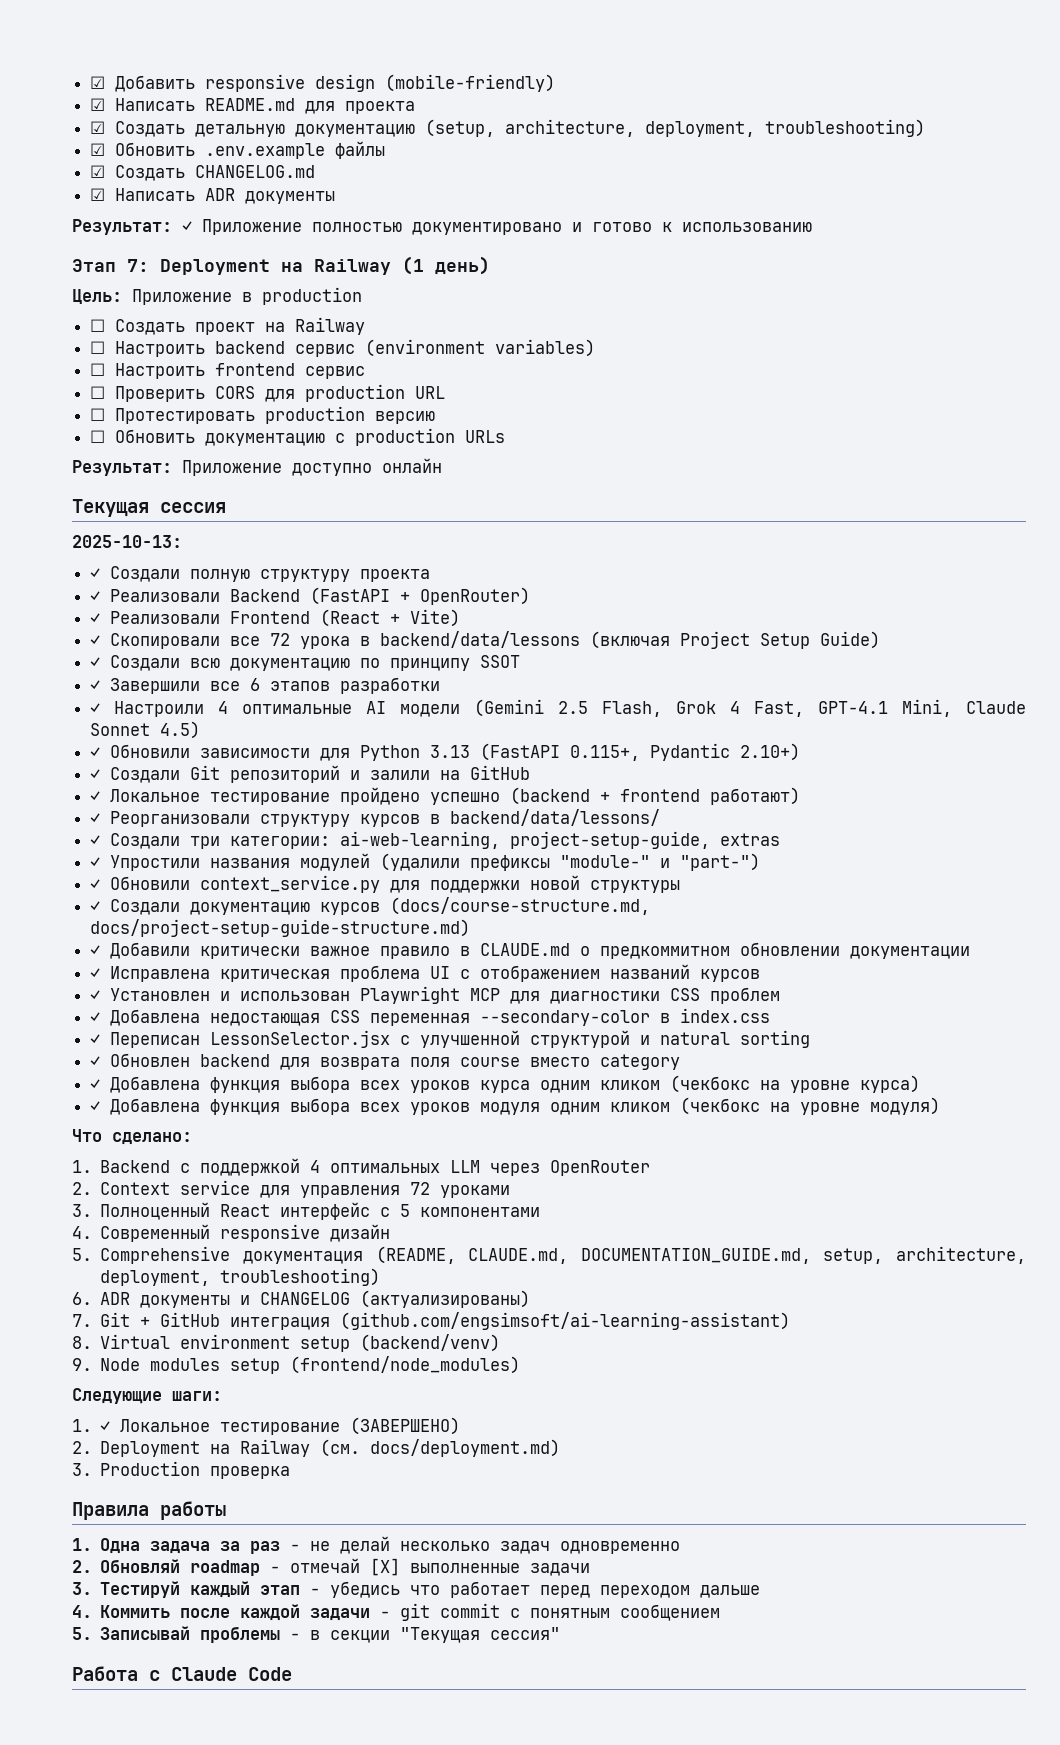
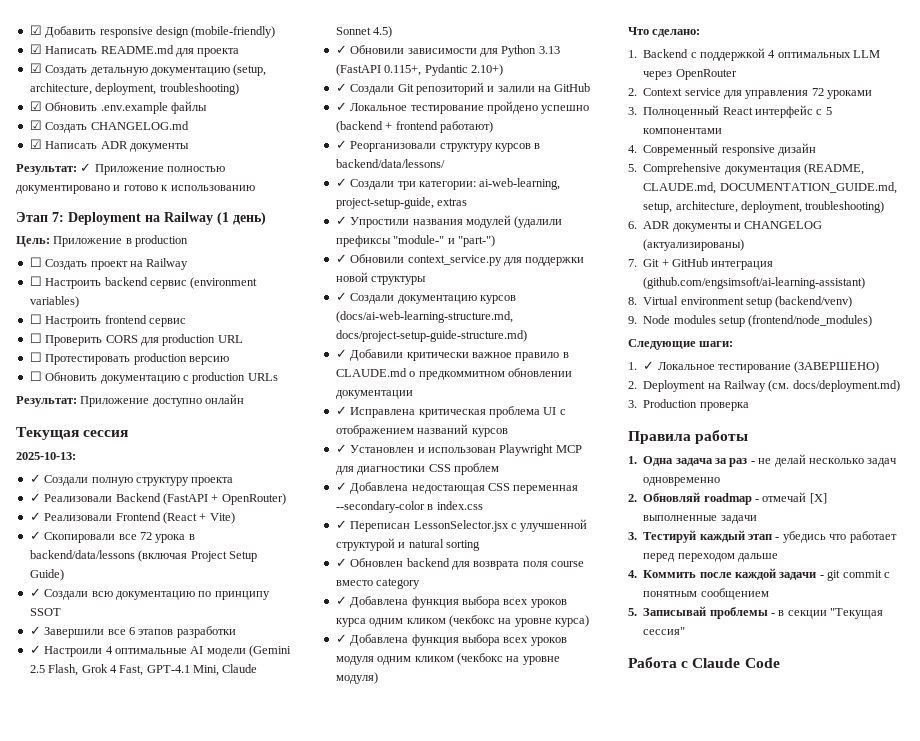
- ✓ Создали документацию курсов (docs/course-structure.md, docs/project-setup-guide-structure.md)
+ ✓ Создали документацию курсов (docs/ai-web-learning-structure.md, docs/project-setup-guide-structure.md)

